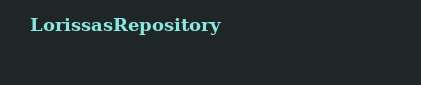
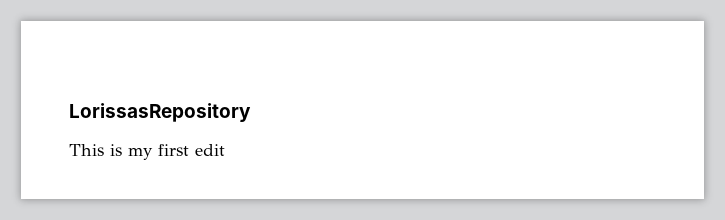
+ This is my first edit

